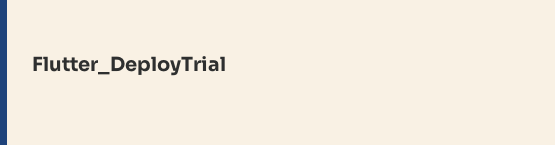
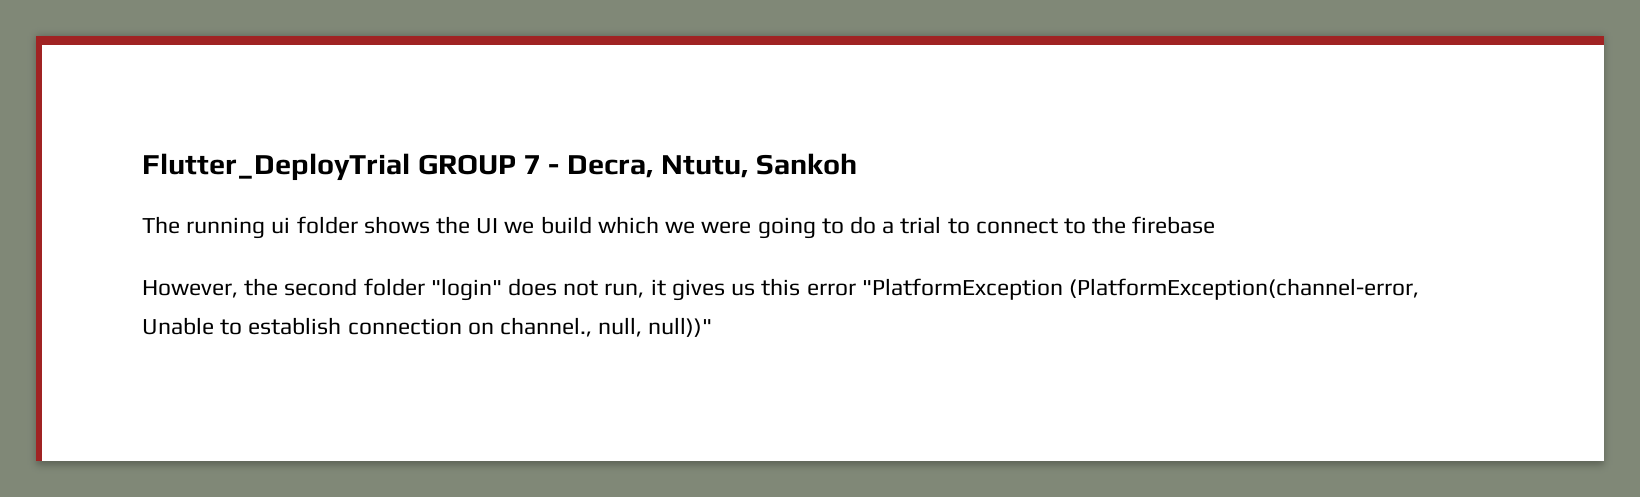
- Flutter_DeployTrial
+ Flutter_DeployTrial GROUP 7 - Decra, Ntutu, Sankoh
+ The running ui folder shows the UI we build which we were going to do a trial to connect to the firebase
+ However, the second folder "login" does not run, it gives us this error "PlatformException (PlatformException(channel-error, Unable to establish connection on channel., null, null))"

